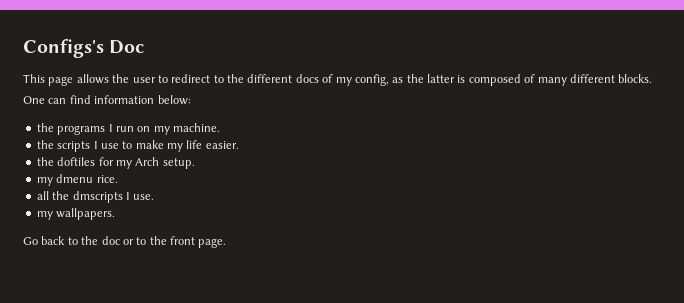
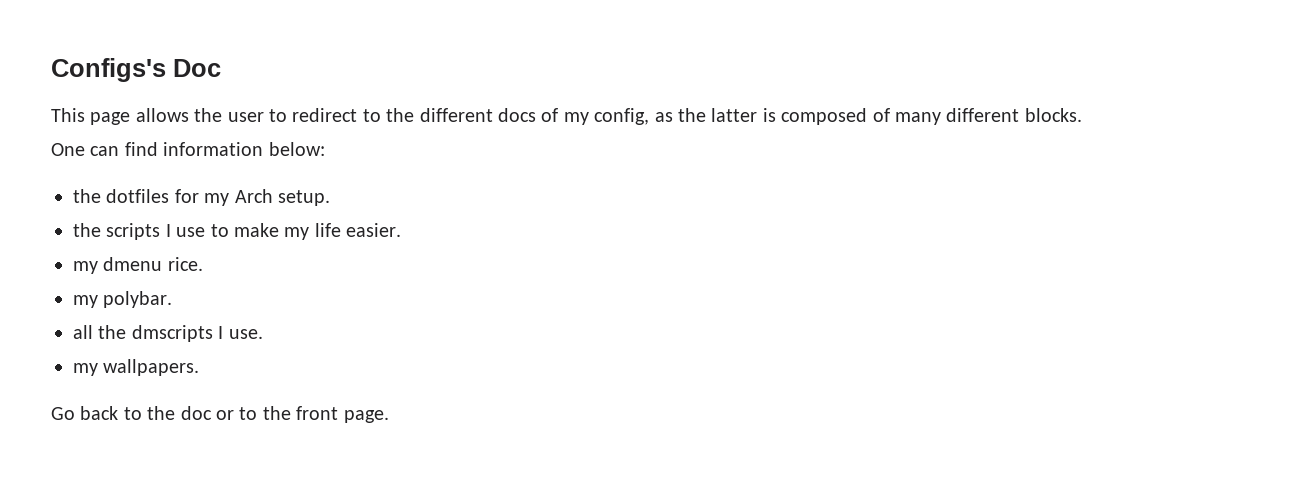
- the programs I run on my machine.
+ the dotfiles for my Arch setup.
- the doftiles for my Arch setup.
+ my polybar.

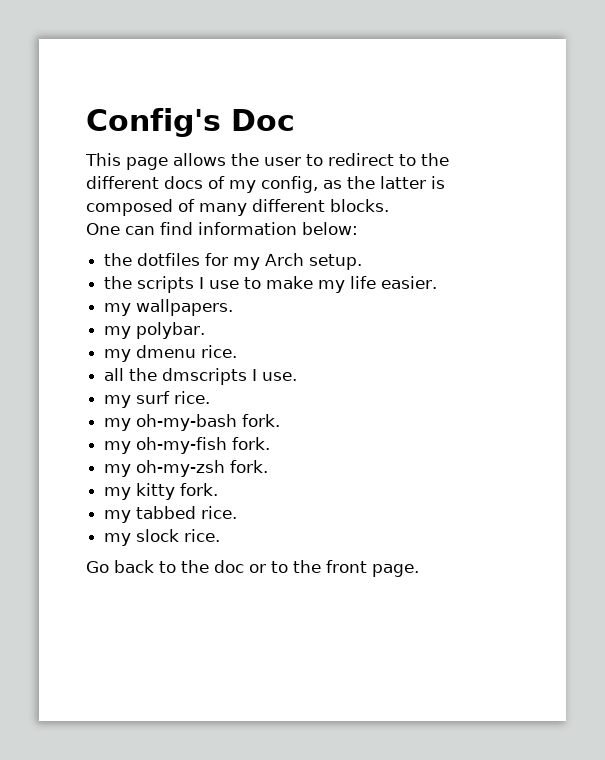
- Configs's Doc
+ Config's Doc
- my dmenu rice.
+ my wallpapers.
+ my dmenu rice.
- my wallpapers.
+ my surf rice.
+ my oh-my-bash fork.
+ my oh-my-fish fork.
+ my oh-my-zsh fork.
+ my kitty fork.
+ my tabbed rice.
+ my slock rice.

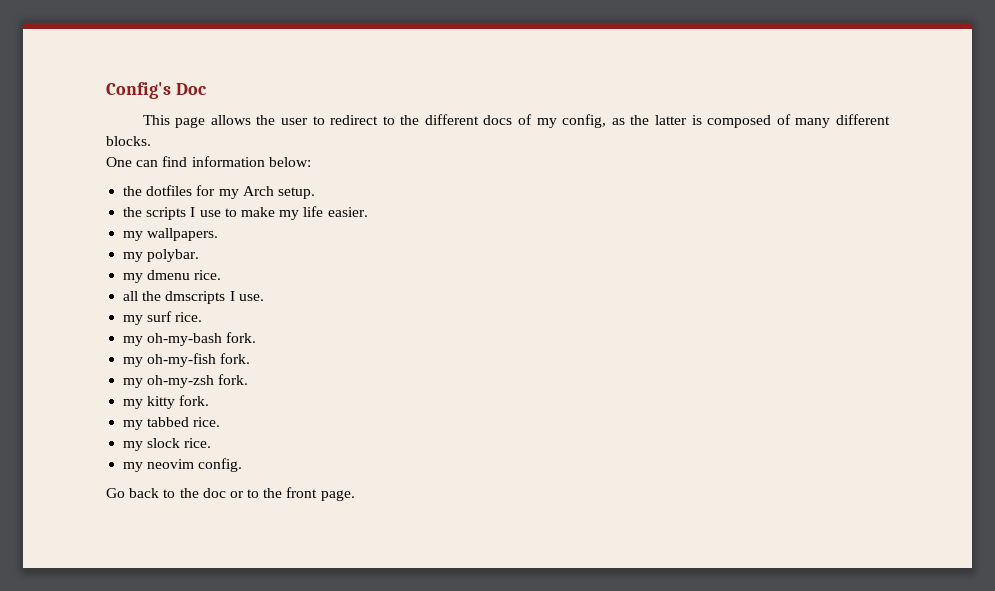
+ my neovim config.

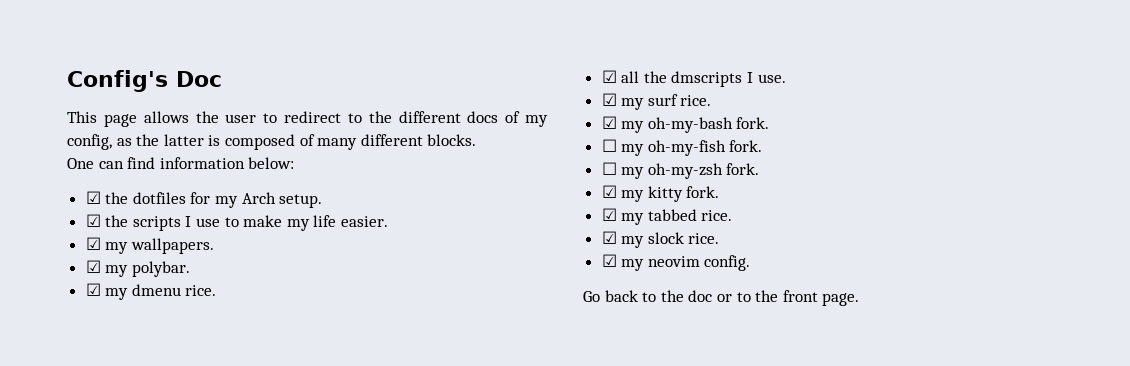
- the dotfiles for my Arch setup.
+ ☑ the dotfiles for my Arch setup.
- the scripts I use to make my life easier.
+ ☑ the scripts I use to make my life easier.
- my wallpapers.
+ ☑ my wallpapers.
- my polybar.
+ ☑ my polybar.
- my dmenu rice.
+ ☑ my dmenu rice.
- all the dmscripts I use.
+ ☑ all the dmscripts I use.
- my surf rice.
+ ☑ my surf rice.
- my oh-my-bash fork.
+ ☑ my oh-my-bash fork.
- my oh-my-fish fork.
+ ☐ my oh-my-fish fork.
- my oh-my-zsh fork.
+ ☐ my oh-my-zsh fork.
- my kitty fork.
+ ☑ my kitty fork.
- my tabbed rice.
+ ☑ my tabbed rice.
- my slock rice.
+ ☑ my slock rice.
- my neovim config.
+ ☑ my neovim config.

